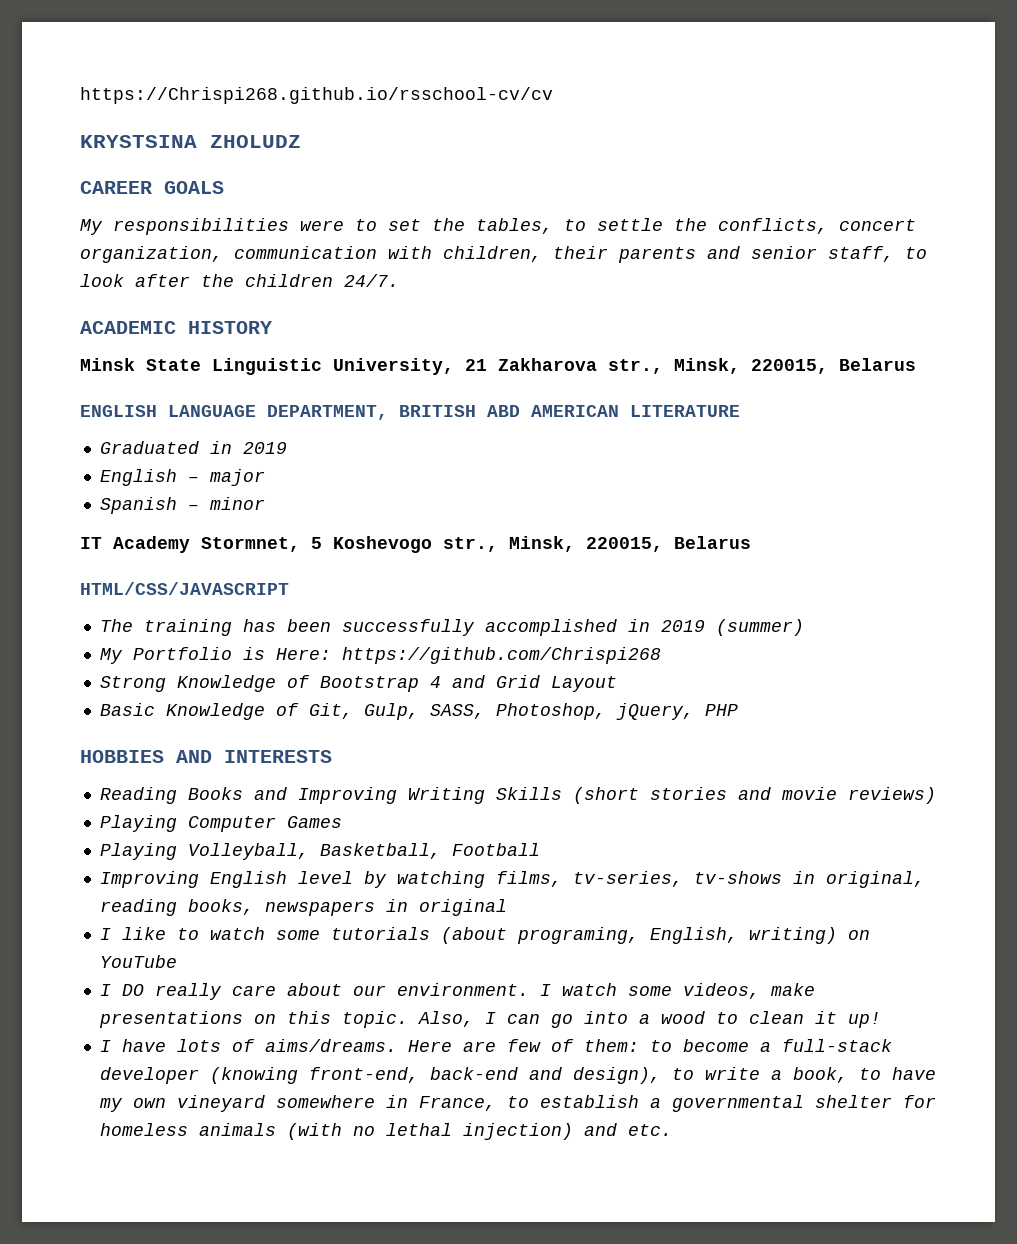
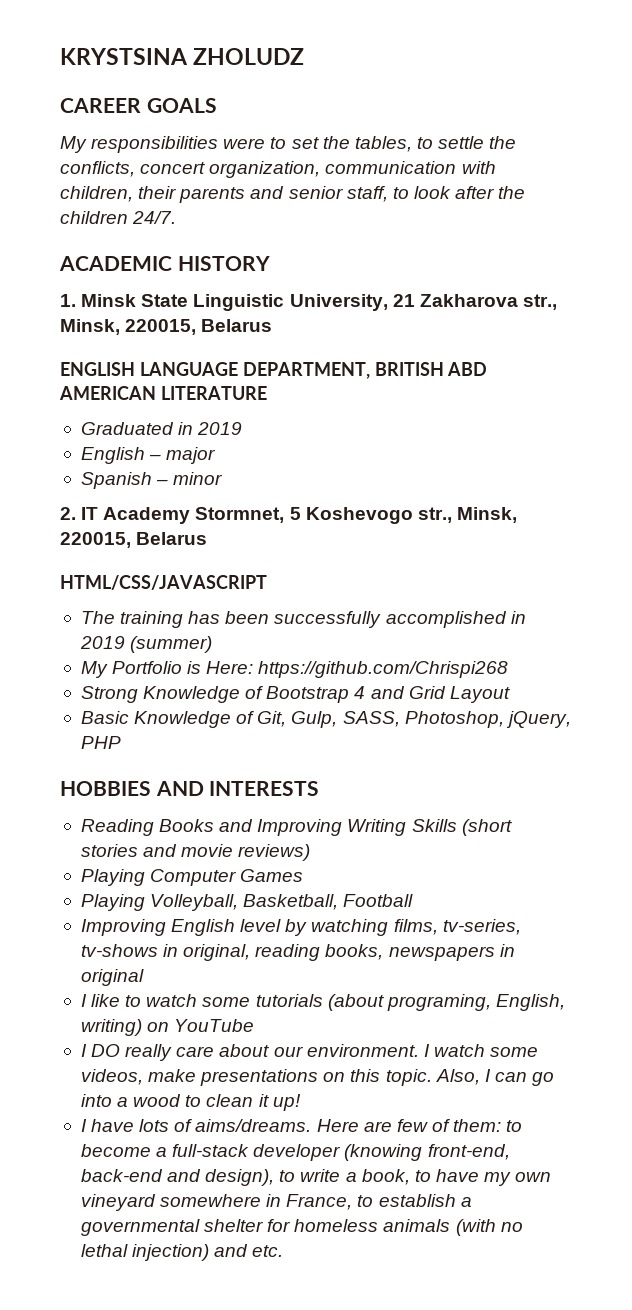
- https://Chrispi268.github.io/rsschool-cv/cv
- Minsk State Linguistic University, 21 Zakharova str., Minsk, 220015, Belarus
+ 1. Minsk State Linguistic University, 21 Zakharova str., Minsk, 220015, Belarus
- IT Academy Stormnet, 5 Koshevogo str., Minsk, 220015, Belarus
+ 2. IT Academy Stormnet, 5 Koshevogo str., Minsk, 220015, Belarus

